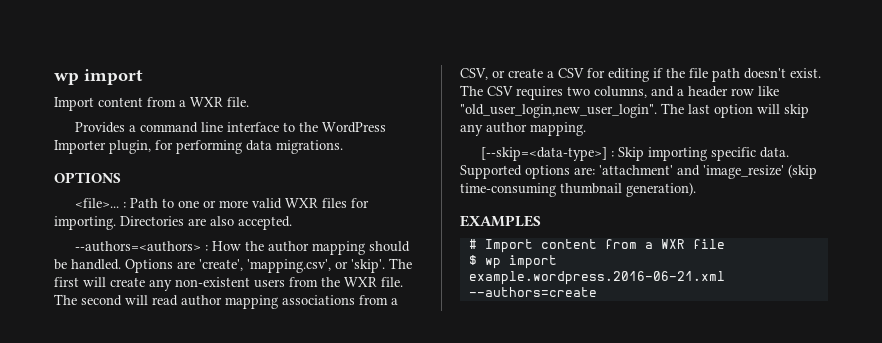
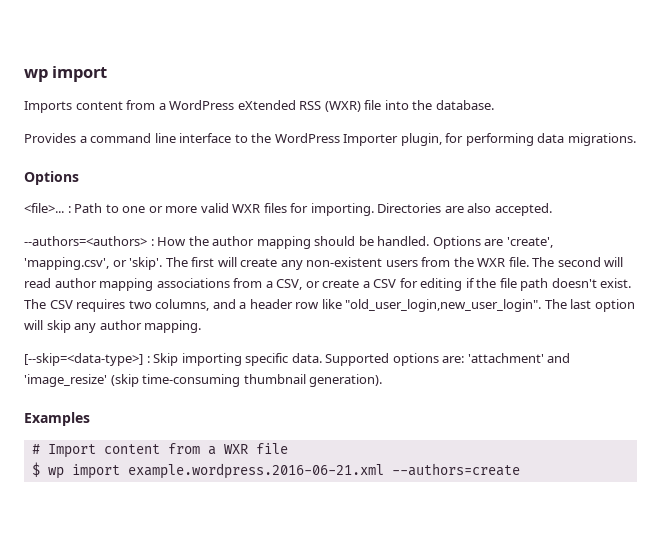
- Import content from a WXR file.
+ Imports content from a WordPress eXtended RSS (WXR) file into the database.
  Provides a command line interface to the WordPress Importer plugin, for performing data migrations.
- OPTIONS
+ Options
- EXAMPLES
+ Examples

